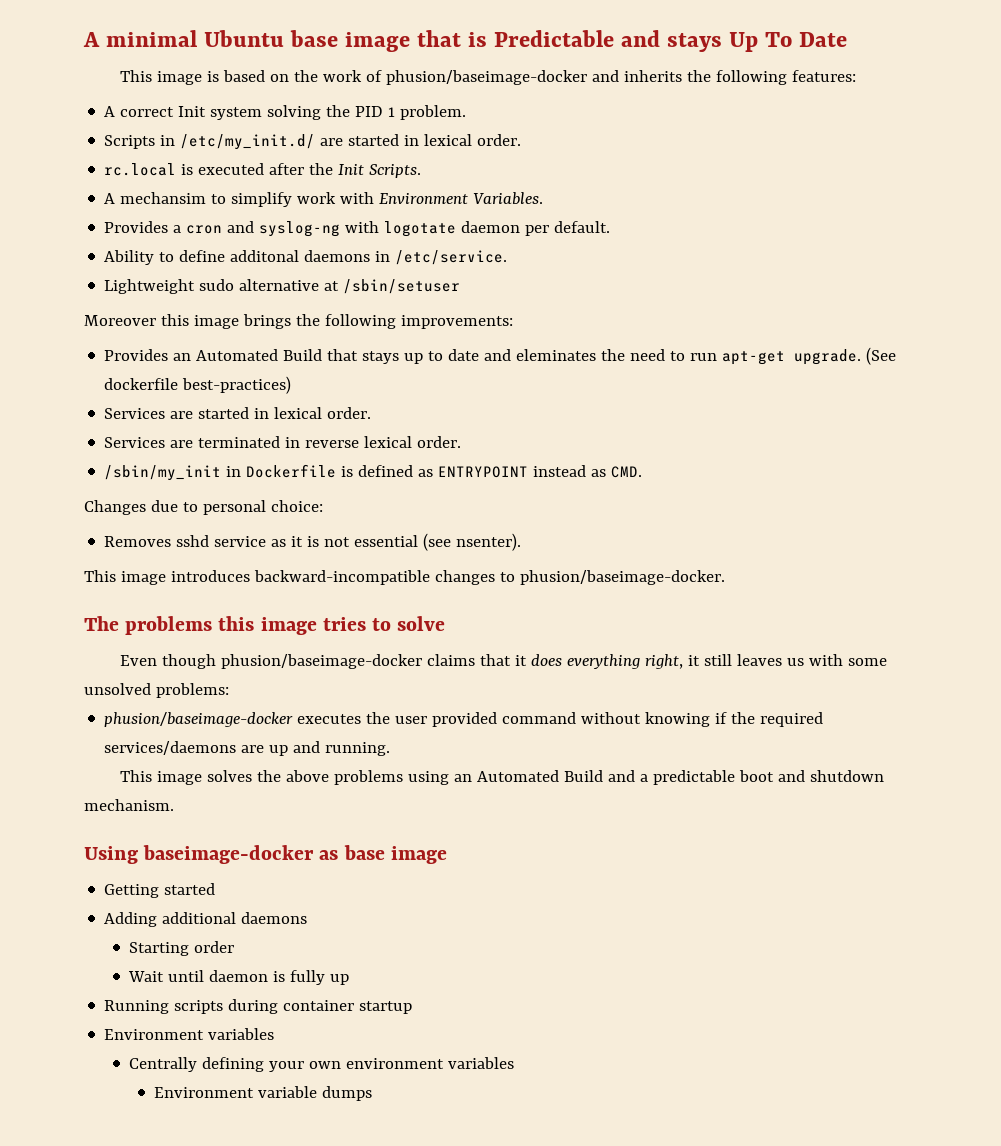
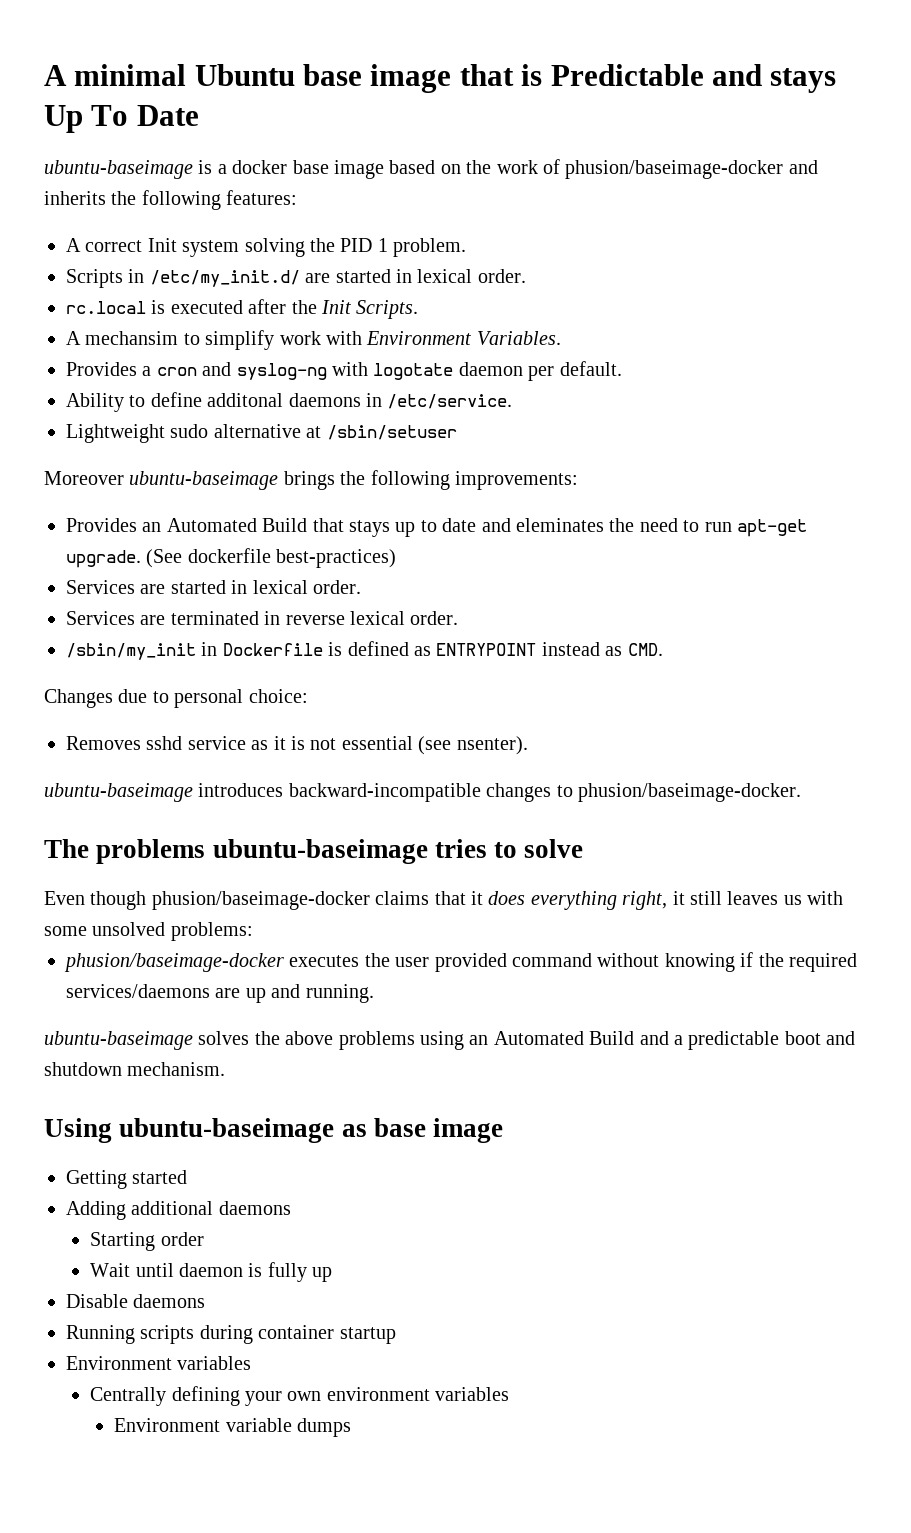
- This image is based on the work of phusion/baseimage-docker and inherits the following features:
+ ubuntu-baseimage is a docker base image based on the work of phusion/baseimage-docker and inherits the following features:
- Moreover this image brings the following improvements:
+ Moreover ubuntu-baseimage brings the following improvements:
- This image introduces backward-incompatible changes to phusion/baseimage-docker.
+ ubuntu-baseimage introduces backward-incompatible changes to phusion/baseimage-docker.
- The problems this image tries to solve
+ The problems ubuntu-baseimage tries to solve
- This image solves the above problems using an Automated Build and a predictable boot and shutdown mechanism.
+ ubuntu-baseimage solves the above problems using an Automated Build and a predictable boot and shutdown mechanism.
- Using baseimage-docker as base image
+ Using ubuntu-baseimage as base image
+ Disable daemons

